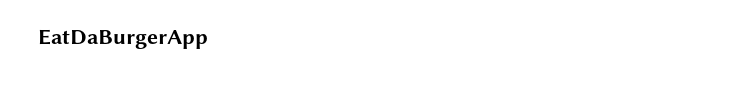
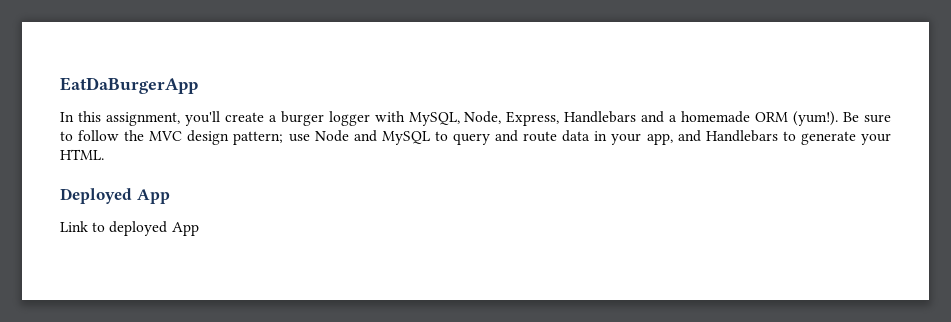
+ In this assignment, you'll create a burger logger with MySQL, Node, Express, Handlebars and a homemade ORM (yum!). Be sure to follow the MVC design pattern; use Node and MySQL to query and route data in your app, and Handlebars to generate your HTML.
+ Deployed App
+ Link to deployed App

